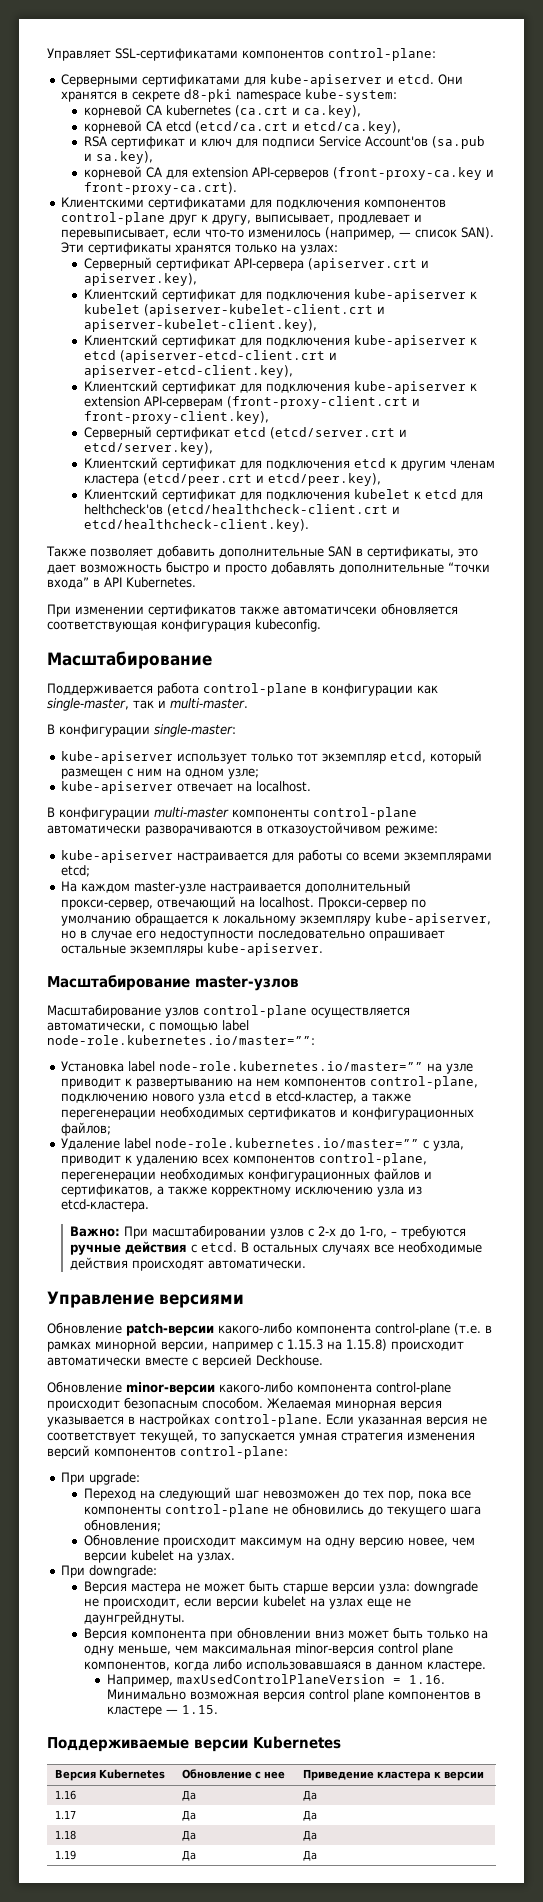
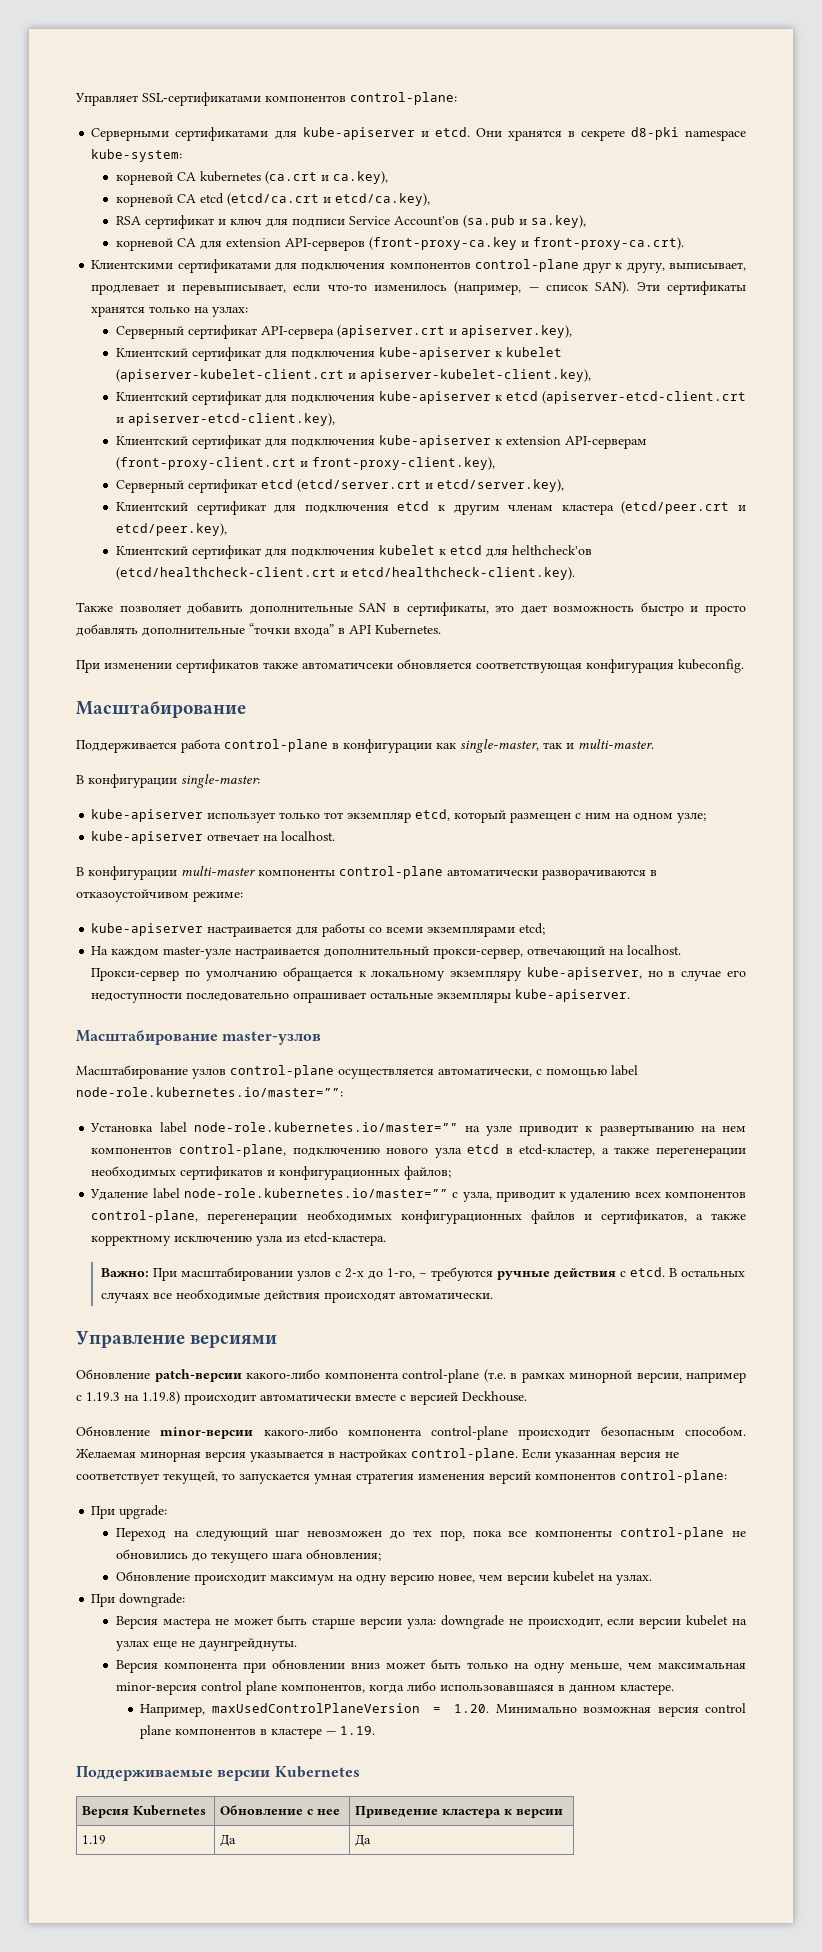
- Обновление patch-версии какого-либо компонента control-plane (т.е. в рамках минорной версии, например с 1.15.3 на 1.15.8) происходит автоматически вместе с версией Deckhouse.
+ Обновление patch-версии какого-либо компонента control-plane (т.е. в рамках минорной версии, например с 1.19.3 на 1.19.8) происходит автоматически вместе с версией Deckhouse.
- Например, maxUsedControlPlaneVersion = 1.16. Минимально возможная версия control plane компонентов в кластере — 1.15.
+ Например, maxUsedControlPlaneVersion = 1.20. Минимально возможная версия control plane компонентов в кластере — 1.19.
- 1.16 | Да | Да
- 1.17 | Да | Да
- 1.18 | Да | Да

